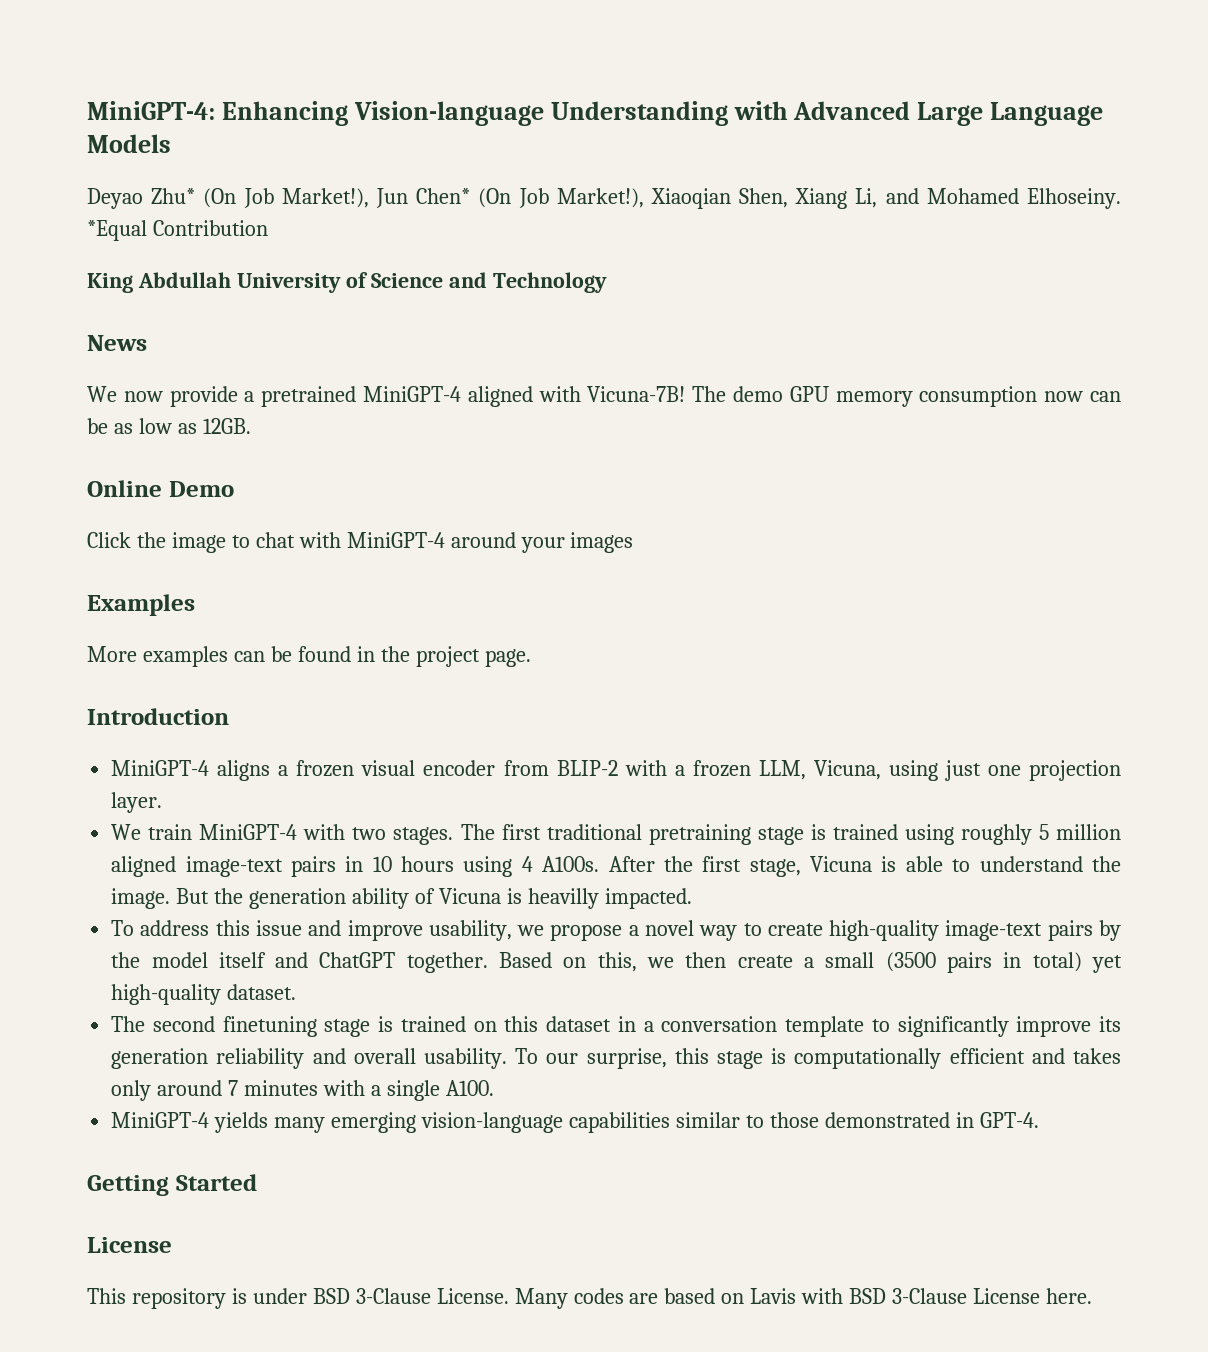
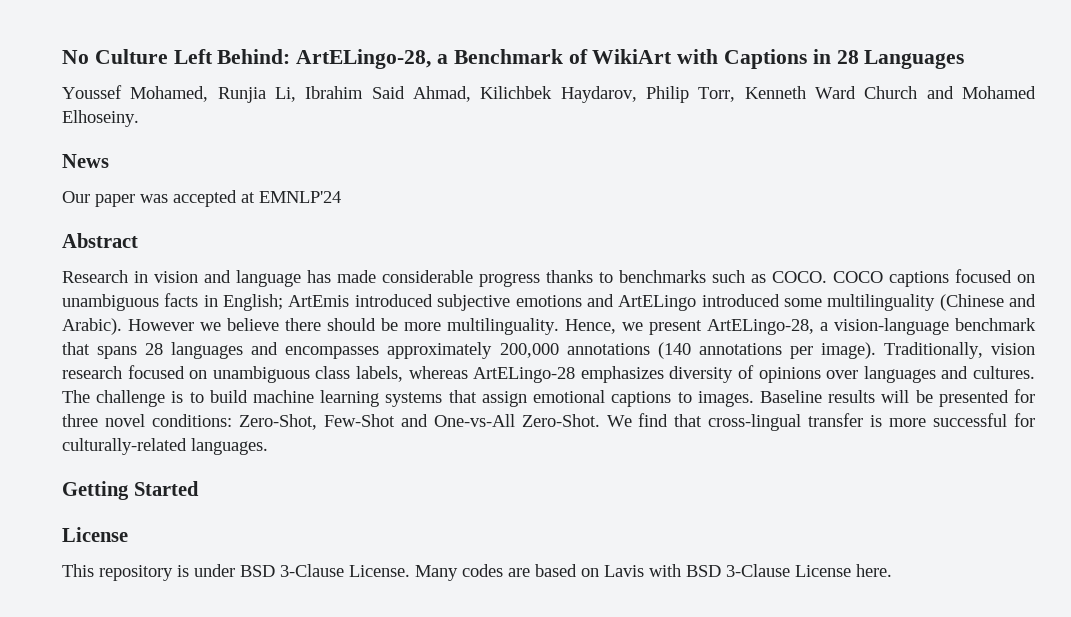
- MiniGPT-4: Enhancing Vision-language Understanding with Advanced Large Language Models
- Deyao Zhu* (On Job Market!), Jun Chen* (On Job Market!), Xiaoqian Shen, Xiang Li, and Mohamed Elhoseiny. *Equal Contribution
- King Abdullah University of Science and Technology
+ No Culture Left Behind: ArtELingo-28, a Benchmark of WikiArt with Captions in 28 Languages
+ Youssef Mohamed, Runjia Li, Ibrahim Said Ahmad, Kilichbek Haydarov, Philip Torr, Kenneth Ward Church and Mohamed Elhoseiny.
  News
- We now provide a pretrained MiniGPT-4 aligned with Vicuna-7B! The demo GPU memory consumption now can be as low as 12GB.
- Online Demo
- Click the image to chat with MiniGPT-4 around your images
- Examples
- More examples can be found in the project page.
- Introduction
- MiniGPT-4 aligns a frozen visual encoder from BLIP-2 with a frozen LLM, Vicuna, using just one projection layer.
- We train MiniGPT-4 with two stages. The first traditional pretraining stage is trained using roughly 5 million aligned image-text pairs in 10 hours using 4 A100s. After the first stage, Vicuna is able to understand the image. But the generation ability of Vicuna is heavilly impacted.
- To address this issue and improve usability, we propose a novel way to create high-quality image-text pairs by the model itself and ChatGPT together. Based on this, we then create a small (3500 pairs in total) yet high-quality dataset.
- The second finetuning stage is trained on this dataset in a conversation template to significantly improve its generation reliability and overall usability. To our surprise, this stage is computationally efficient and takes only around 7 minutes with a single A100.
- MiniGPT-4 yields many emerging vision-language capabilities similar to those demonstrated in GPT-4.
+ Our paper was accepted at EMNLP'24
+ Abstract
+ Research in vision and language has made considerable progress thanks to benchmarks such as COCO. COCO captions focused on unambiguous facts in English; ArtEmis introduced subjective emotions and ArtELingo introduced some multilinguality (Chinese and Arabic). However we believe there should be more multilinguality. Hence, we present ArtELingo-28, a vision-language benchmark that spans 28 languages and encompasses approximately 200,000 annotations (140 annotations per image). Traditionally, vision research focused on unambiguous class labels, whereas ArtELingo-28 emphasizes diversity of opinions over languages and cultures. The challenge is to build machine learning systems that assign emotional captions to images. Baseline results will be presented for three novel conditions: Zero-Shot, Few-Shot and One-vs-All Zero-Shot. We find that cross-lingual transfer is more successful for culturally-related languages.

